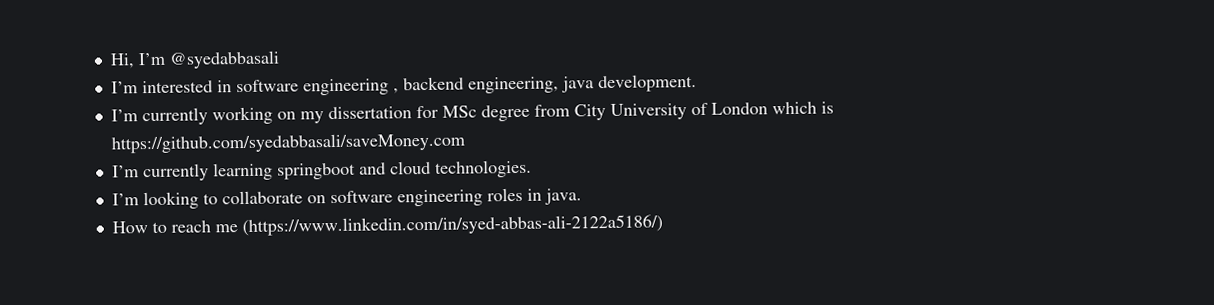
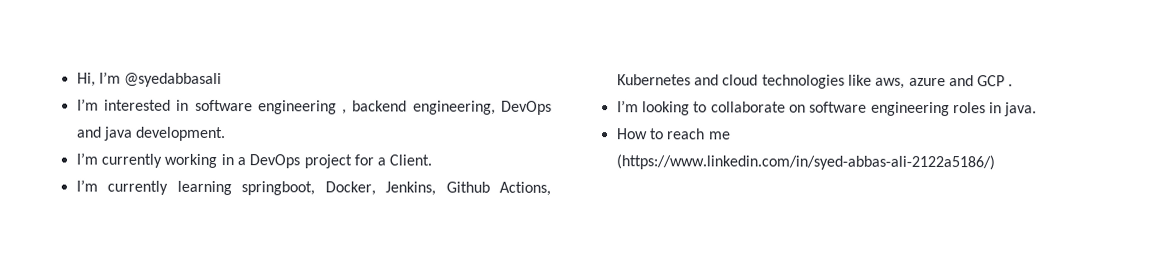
- I’m interested in software engineering , backend engineering, java development.
+ I’m interested in software engineering , backend engineering, DevOps and java development.
- I’m currently working on my dissertation for MSc degree from City University of London which is https://github.com/syedabbasali/saveMoney.com
- I’m currently learning springboot and cloud technologies.
+ I’m currently working in a DevOps project for a Client.
+ I’m currently learning springboot, Docker, Jenkins, Github Actions, Kubernetes and cloud technologies like aws, azure and GCP .

